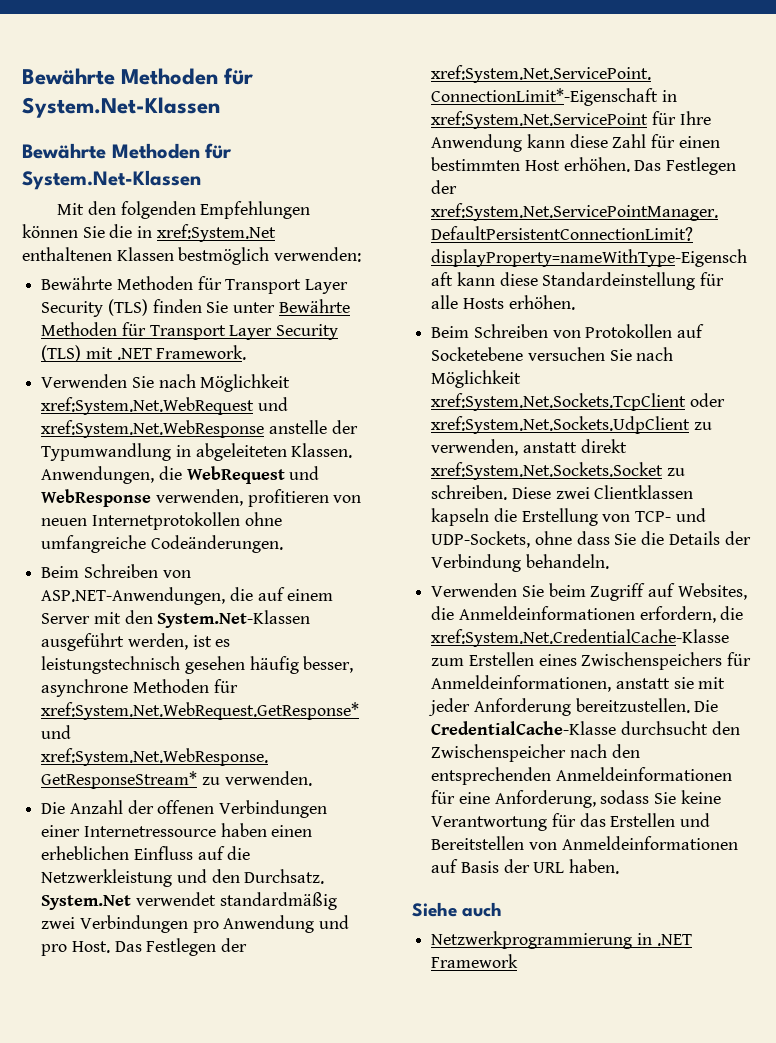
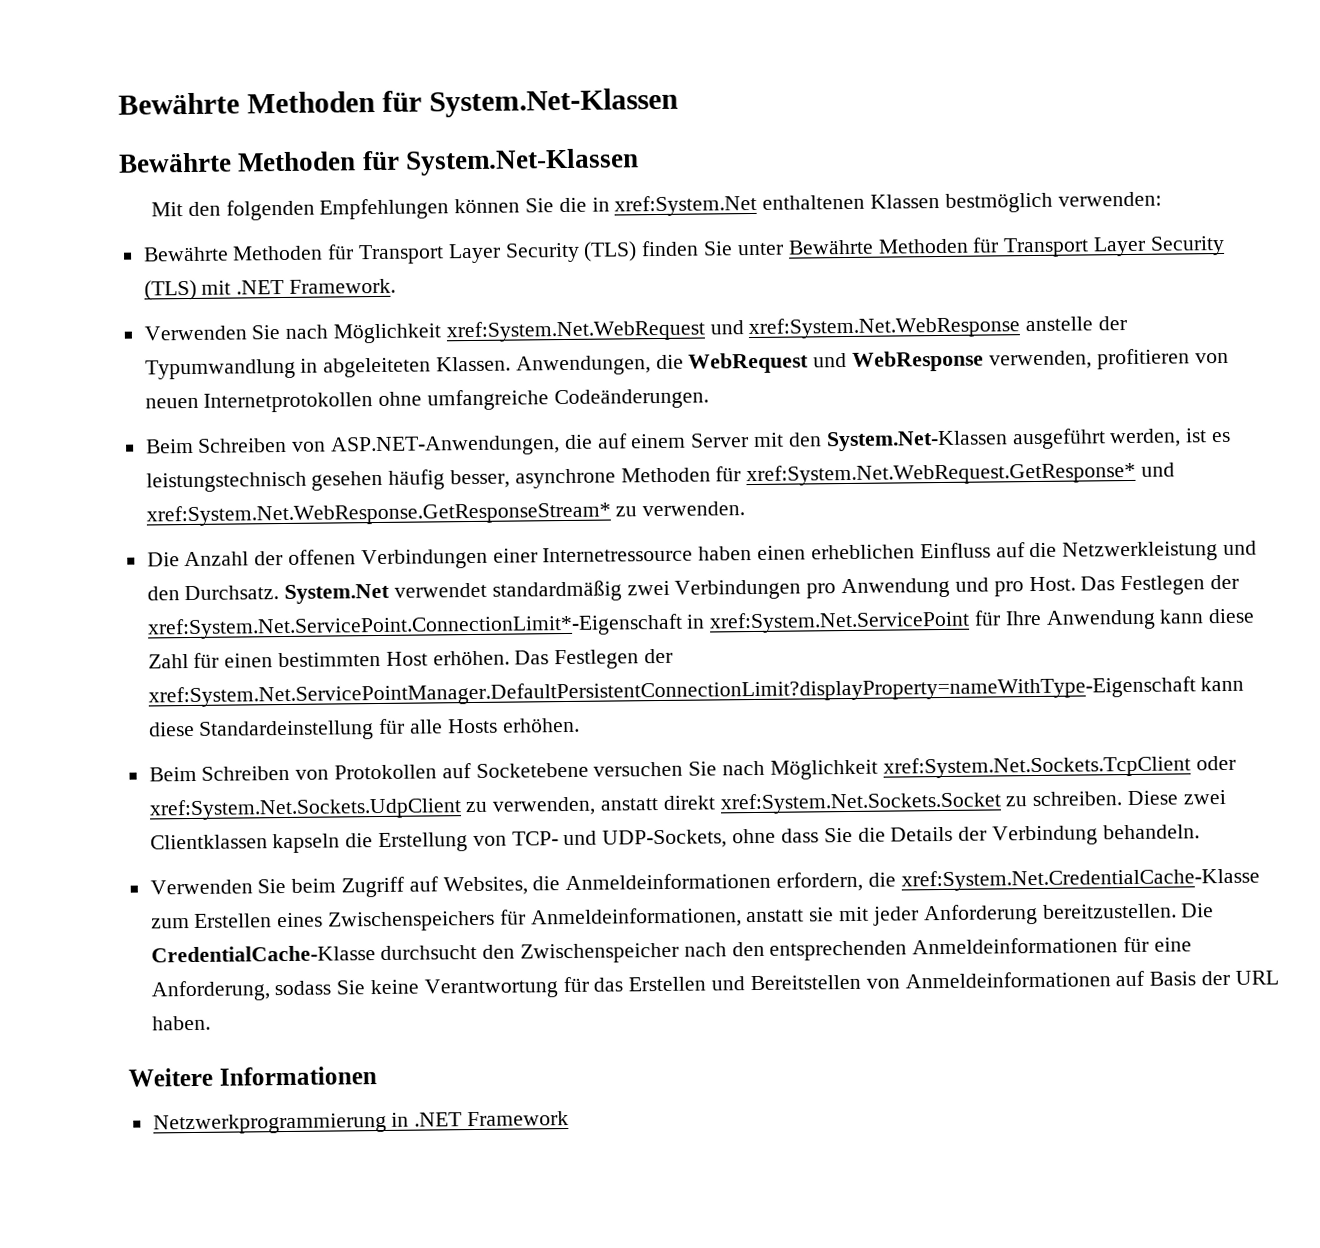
- Siehe auch
+ Weitere Informationen

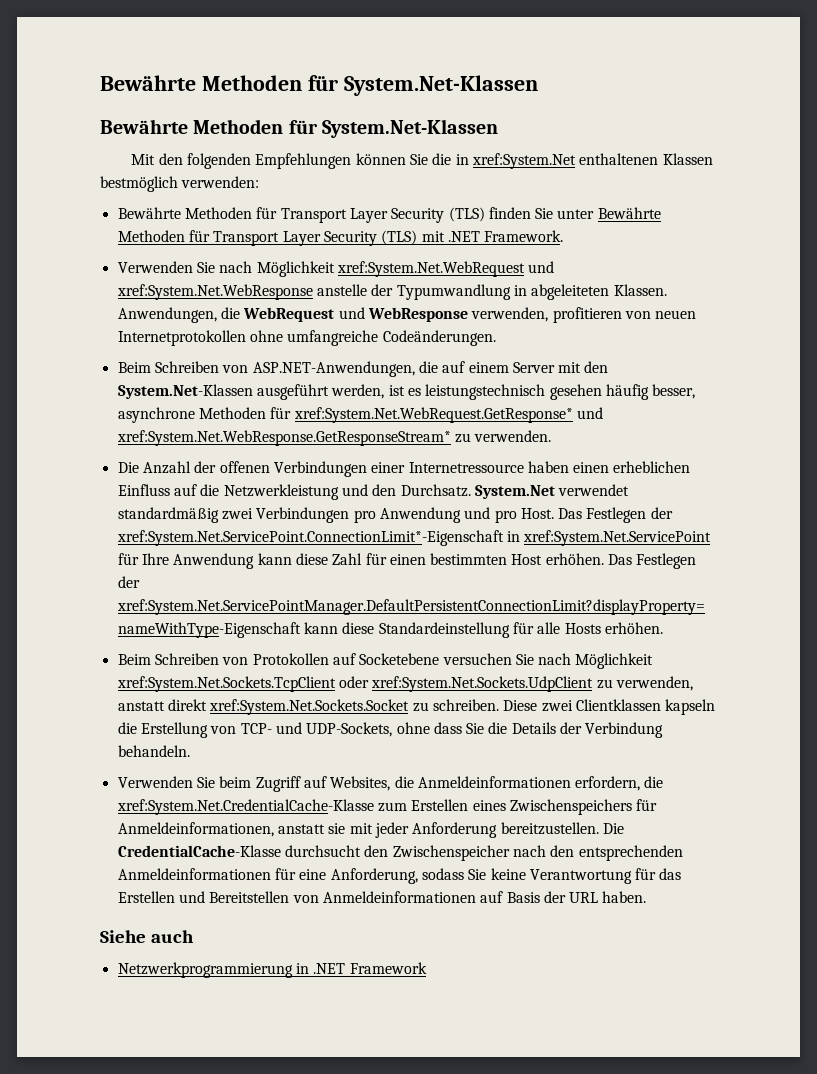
- Weitere Informationen
+ Siehe auch

